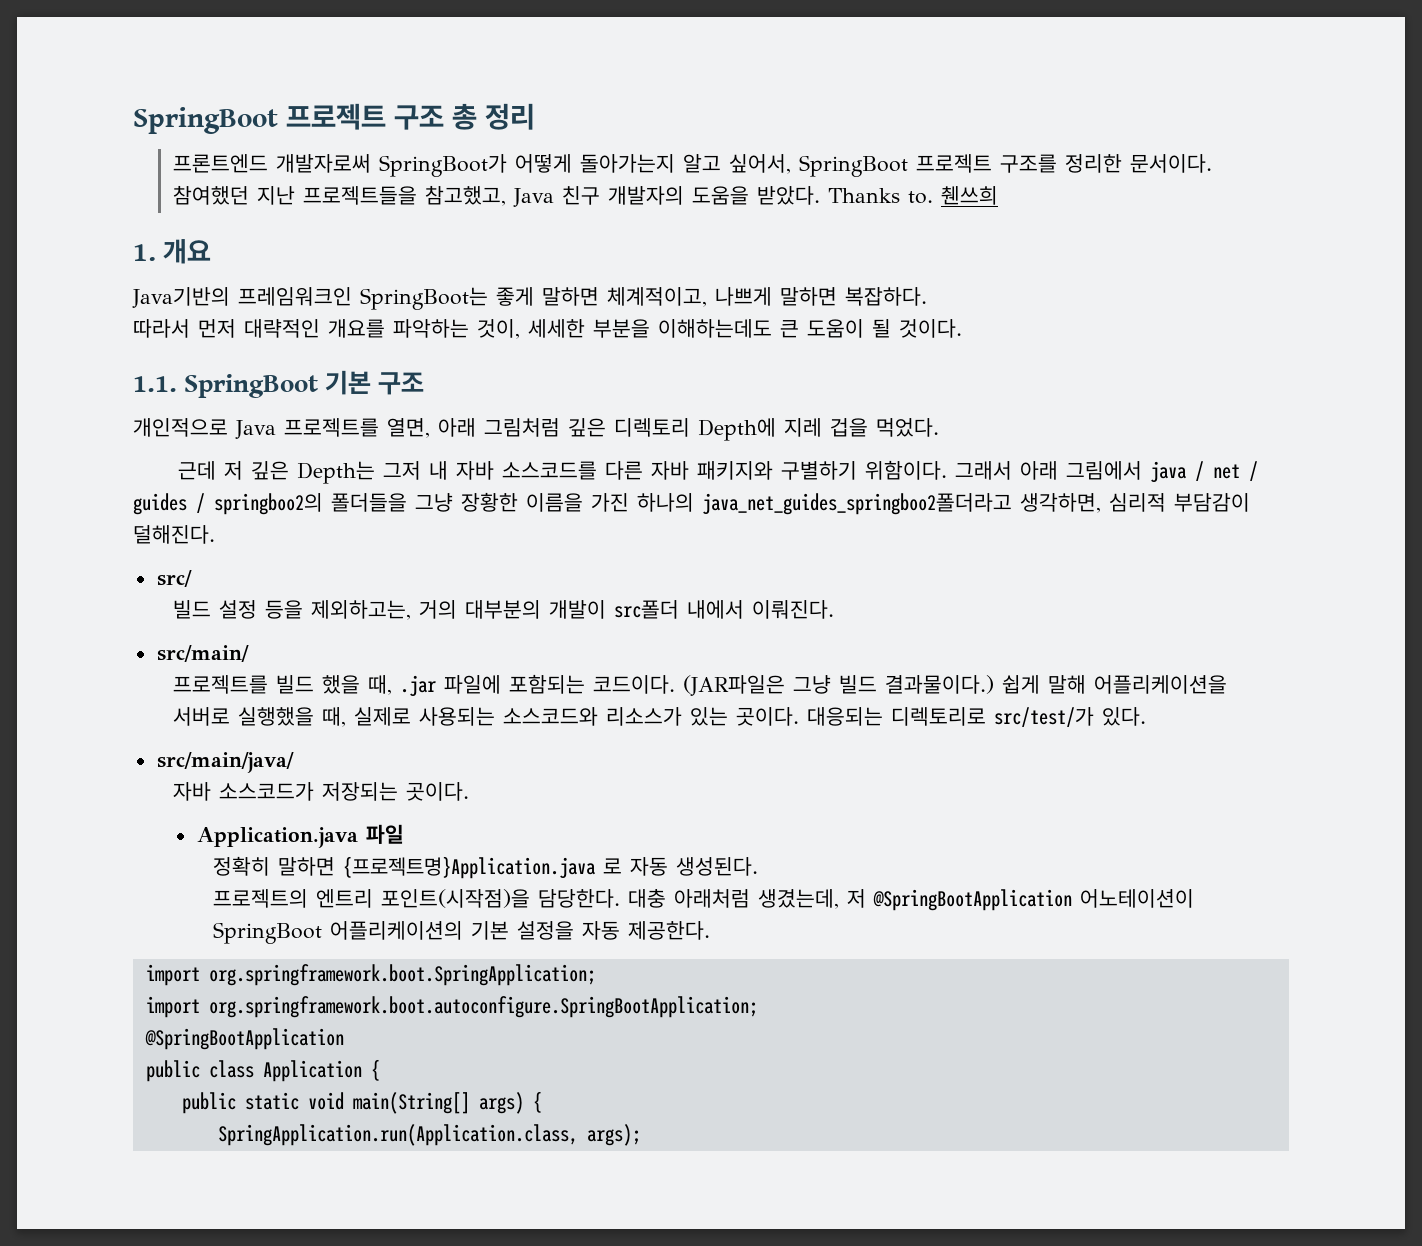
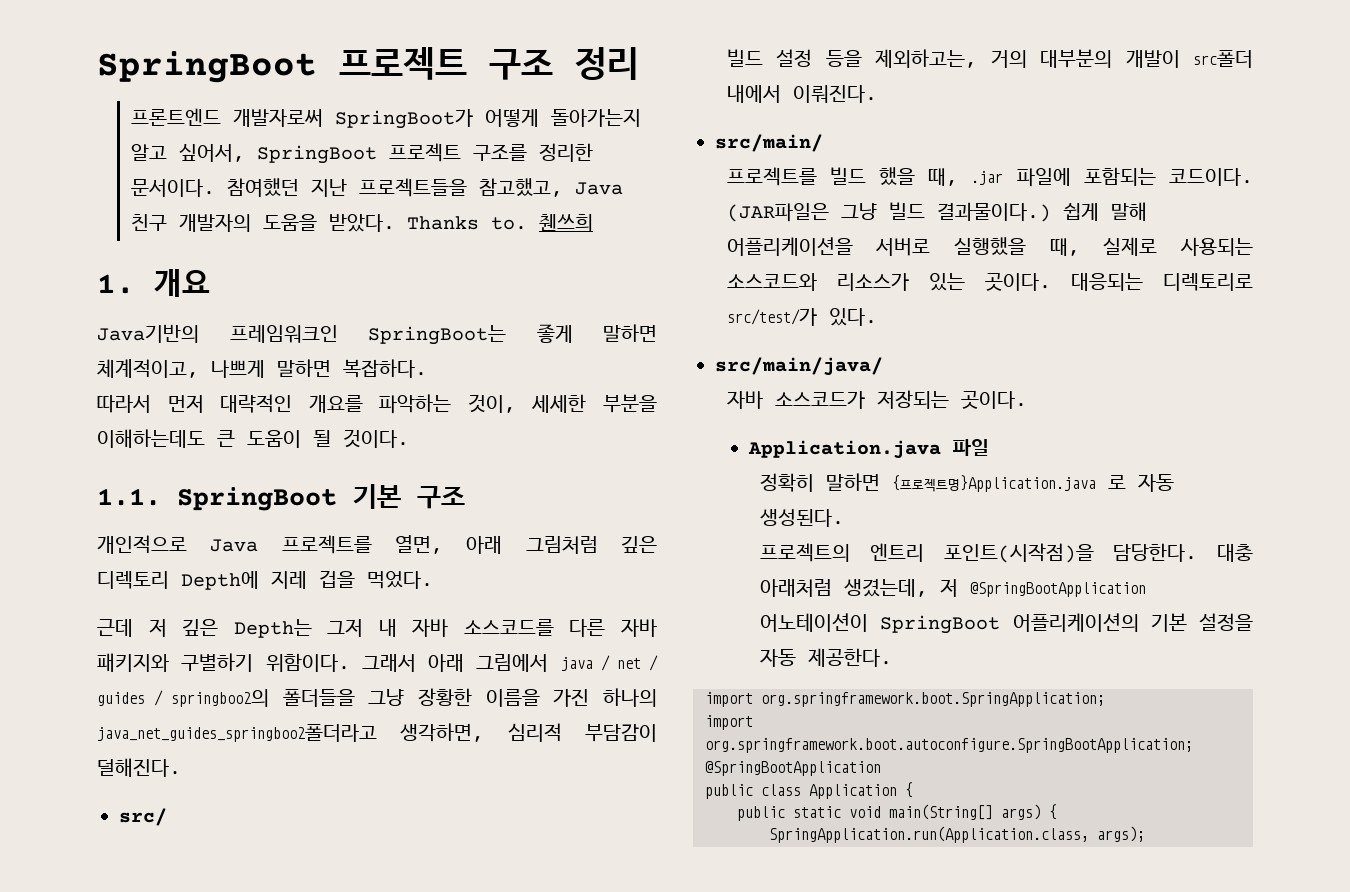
- SpringBoot 프로젝트 구조 총 정리
+ SpringBoot 프로젝트 구조 정리

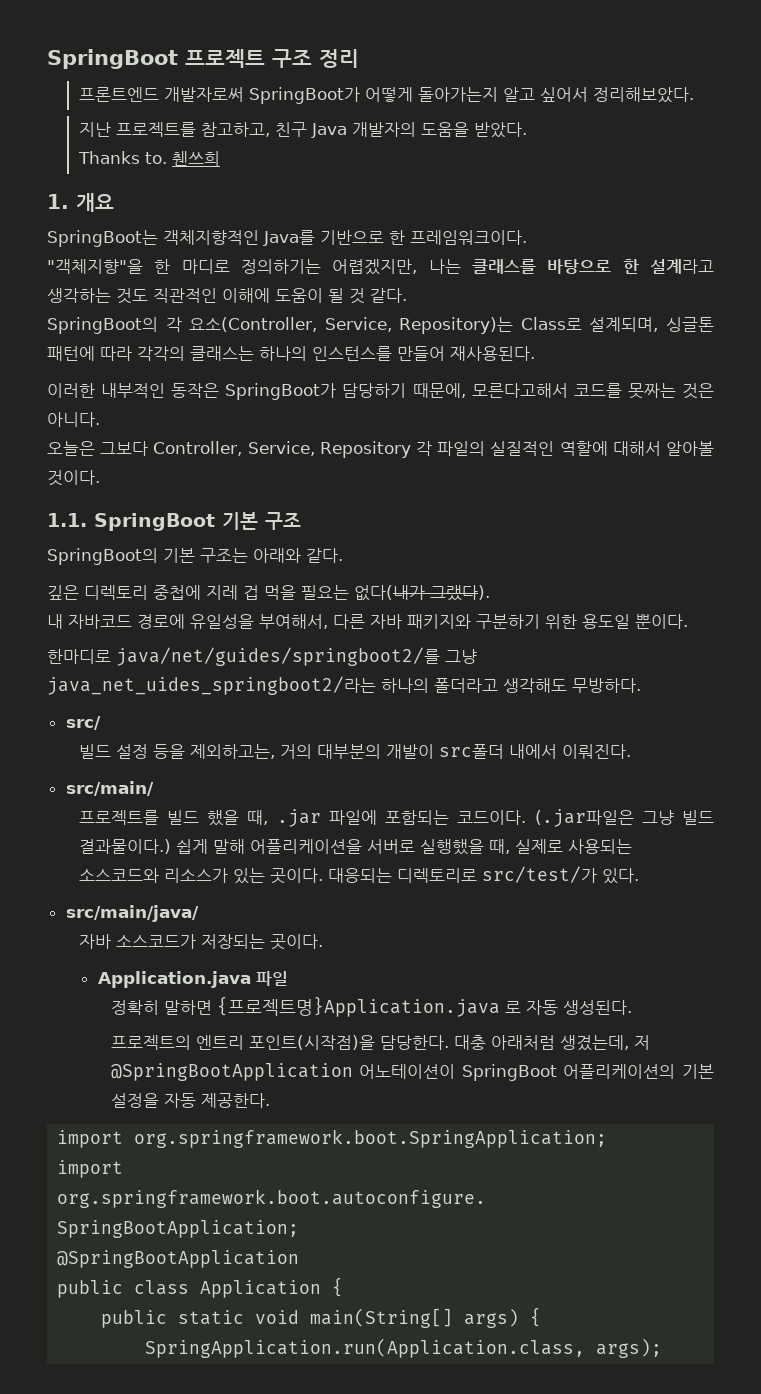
- 프론트엔드 개발자로써 SpringBoot가 어떻게 돌아가는지 알고 싶어서, SpringBoot 프로젝트 구조를 정리한 문서이다. 참여했던 지난 프로젝트들을 참고했고, Java 친구 개발자의 도움을 받았다. Thanks to.
+ 프론트엔드 개발자로써 SpringBoot가 어떻게 돌아가는지 알고 싶어서 정리해보았다.
+ 지난 프로젝트를 참고하고, 친구 Java 개발자의 도움을 받았다.
+ Thanks to.
- Java기반의 프레임워크인 SpringBoot는 좋게 말하면 체계적이고, 나쁘게 말하면 복잡하다.
- 따라서 먼저 대략적인 개요를 파악하는 것이, 세세한 부분을 이해하는데도 큰 도움이 될 것이다.
+ SpringBoot는 객체지향적인 Java를 기반으로 한 프레임워크이다.
+ "객체지향"을 한 마디로 정의하기는 어렵겠지만, 나는 클래스를 바탕으로 한 설계라고 생각하는 것도 직관적인 이해에 도움이 될 것 같다.
+ SpringBoot의 각 요소(Controller, Service, Repository)는 Class로 설계되며, 싱글톤 패턴에 따라 각각의 클래스는 하나의 인스턴스를 만들어 재사용된다.
+ 이러한 내부적인 동작은 SpringBoot가 담당하기 때문에, 모른다고해서 코드를 못짜는 것은 아니다.
+ 오늘은 그보다 Controller, Service, Repository 각 파일의 실질적인 역할에 대해서 알아볼 것이다.
- 개인적으로 Java 프로젝트를 열면, 아래 그림처럼 깊은 디렉토리 Depth에 지레 겁을 먹었다.
- 근데 저 깊은 Depth는 그저 내 자바 소스코드를 다른 자바 패키지와 구별하기 위함이다. 그래서 아래 그림에서 java / net / guides / springboo2의 폴더들을 그냥 장황한 이름을 가진 하나의 java_net_guides_springboo2폴더라고 생각하면, 심리적 부담감이 덜해진다.
+ SpringBoot의 기본 구조는 아래와 같다.
+ 깊은 디렉토리 중첩에 지레 겁 먹을 필요는 없다(내가 그랬다).
+ 내 자바코드 경로에 유일성을 부여해서, 다른 자바 패키지와 구분하기 위한 용도일 뿐이다.
+ 한마디로 java/net/guides/springboot2/를 그냥 java_net_uides_springboot2/라는 하나의 폴더라고 생각해도 무방하다.
- (JAR파일은 그냥 빌드 결과물이다.)
+ (.jar파일은 그냥 빌드 결과물이다.)

